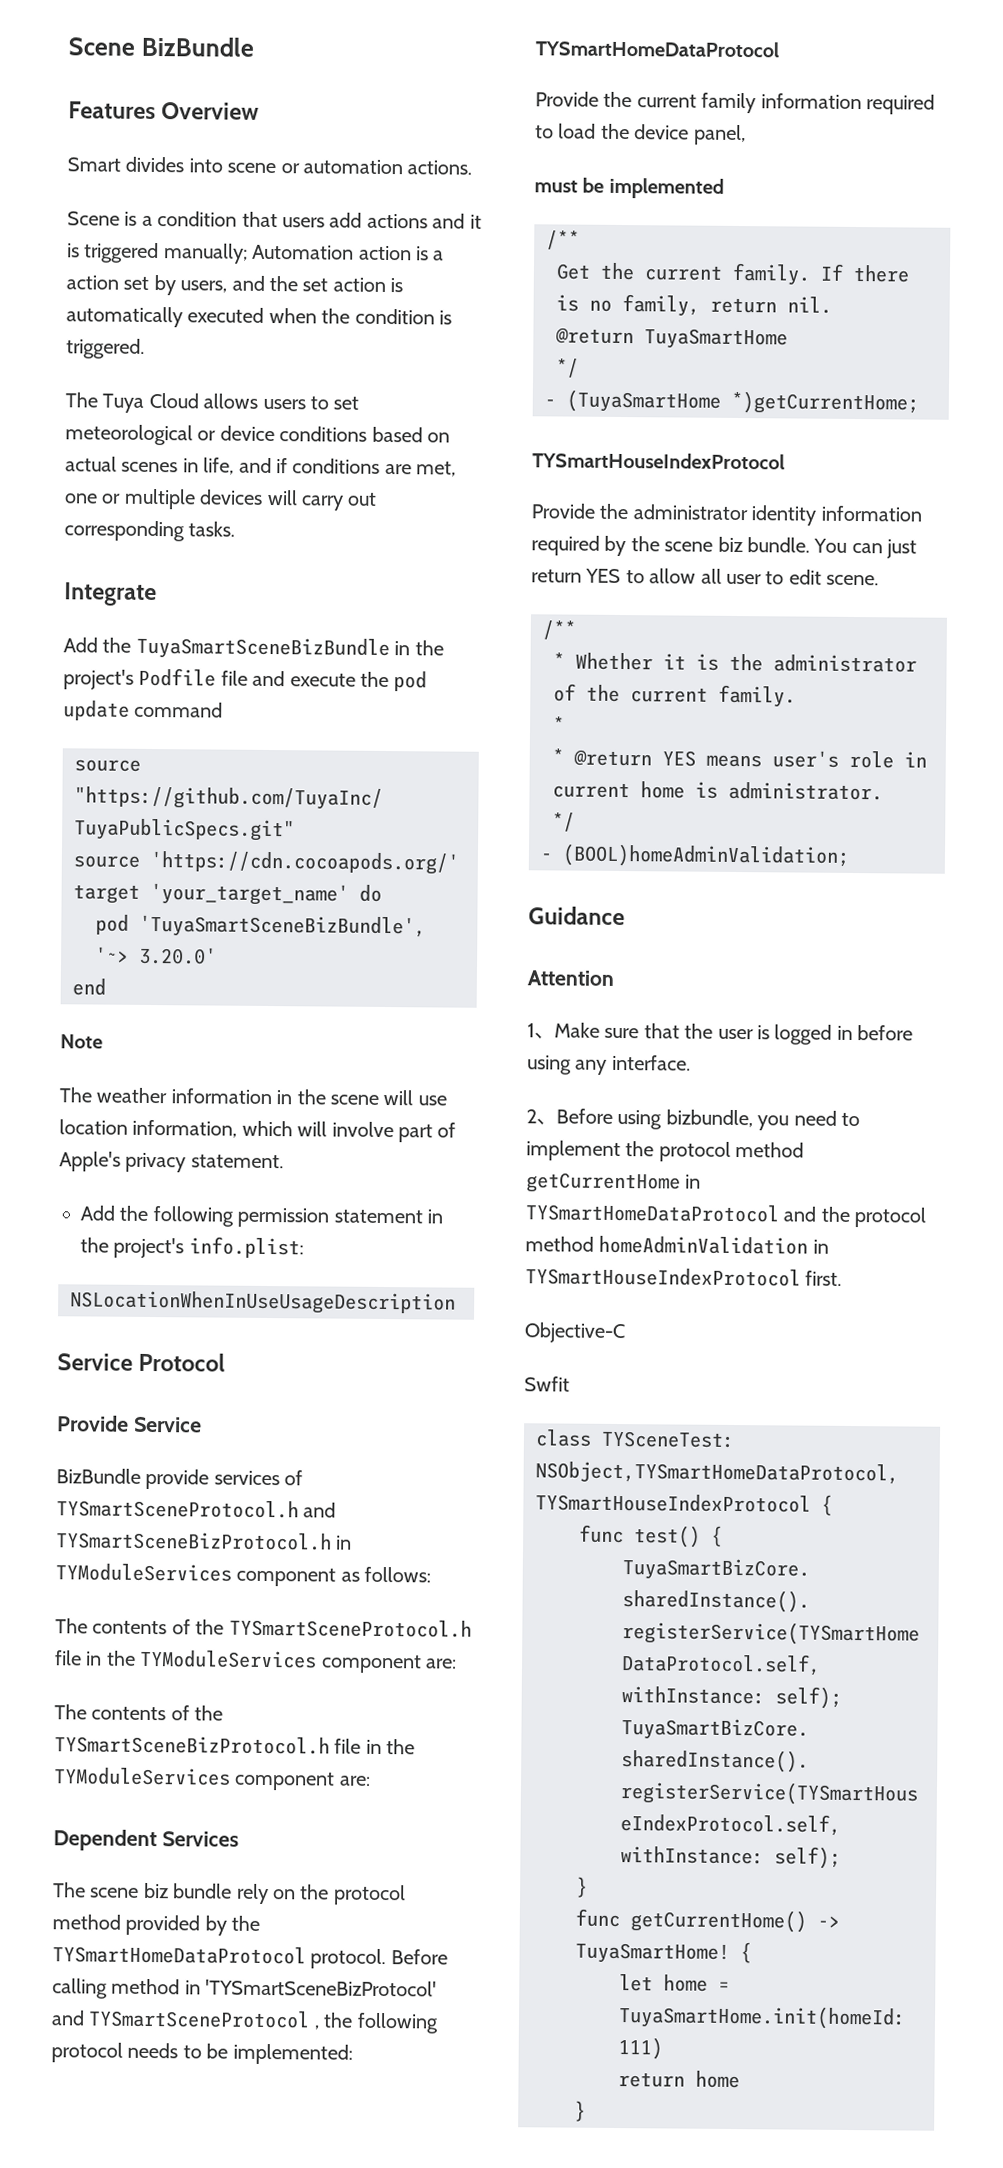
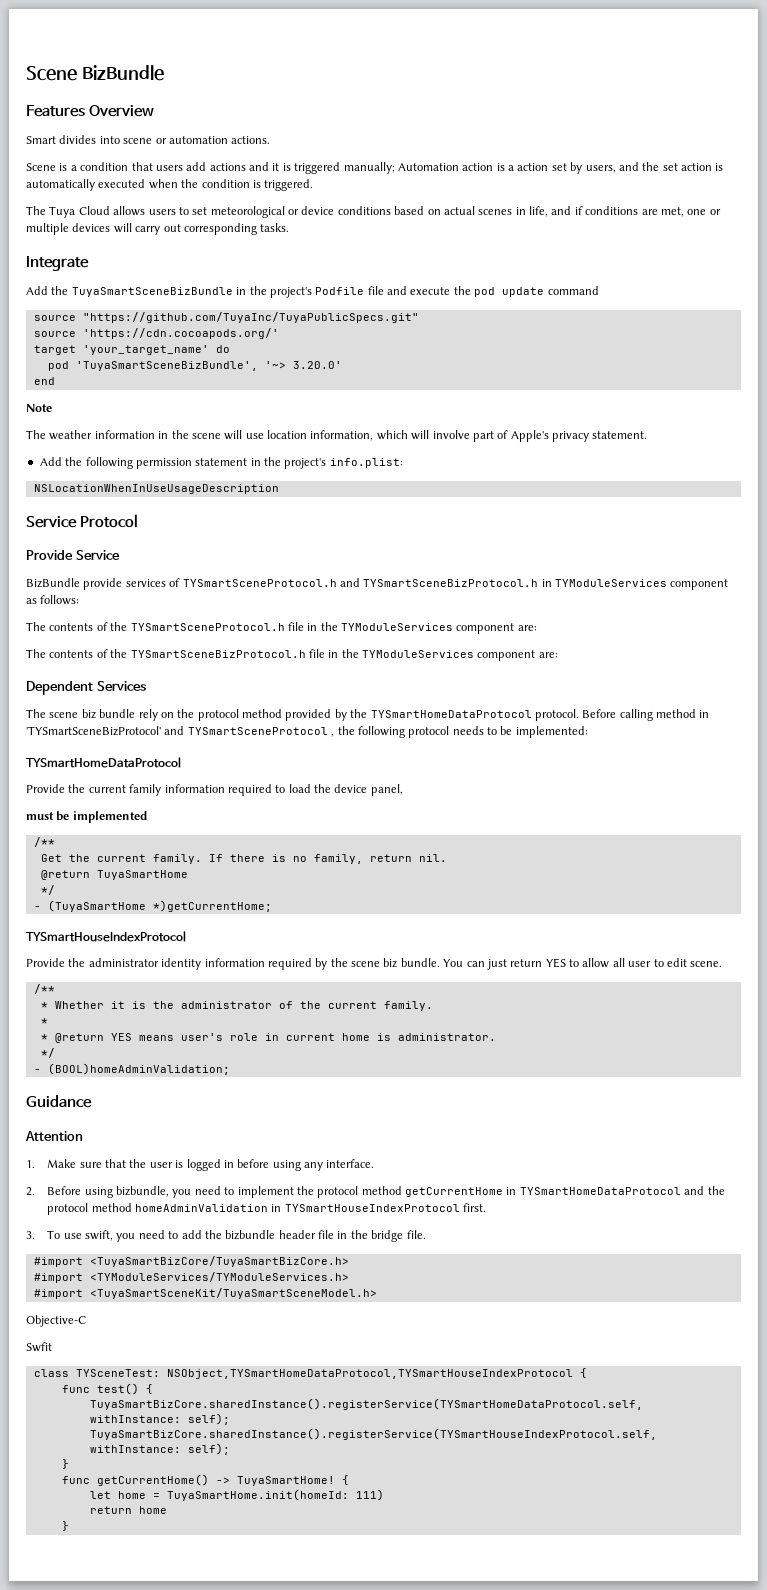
- 1、Make sure that the user is logged in before using any interface.
+ 1. Make sure that the user is logged in before using any interface.
- 2、Before using bizbundle, you need to implement the protocol method getCurrentHome in TYSmartHomeDataProtocol and the protocol method homeAdminValidation in TYSmartHouseIndexProtocol first.
+ 2. Before using bizbundle, you need to implement the protocol method getCurrentHome in TYSmartHomeDataProtocol and the protocol method homeAdminValidation in TYSmartHouseIndexProtocol first.
+ 3. To use swift, you need to add the bizbundle header file in the bridge file.
+ #import <TuyaSmartBizCore/TuyaSmartBizCore.h>
+ #import <TYModuleServices/TYModuleServices.h>
+ #import <TuyaSmartSceneKit/TuyaSmartSceneModel.h>

